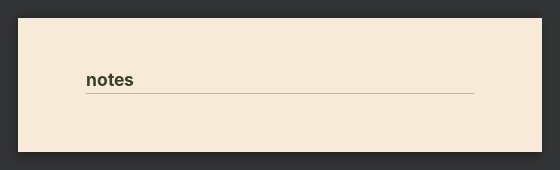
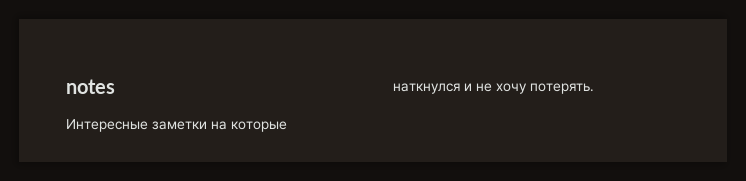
+ Интересные заметки на которые наткнулся и не хочу потерять.

